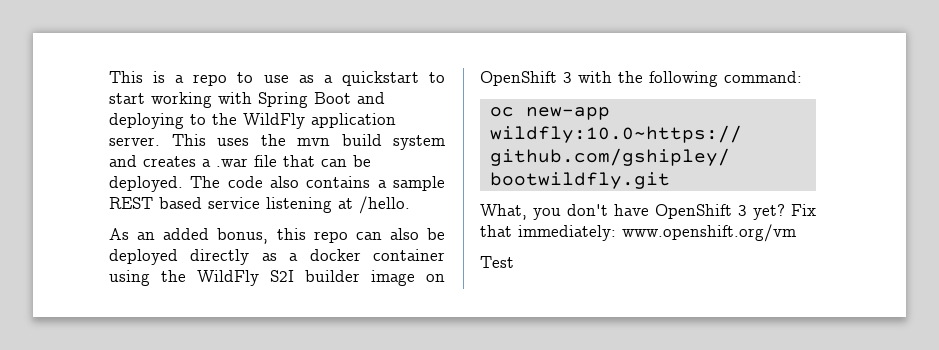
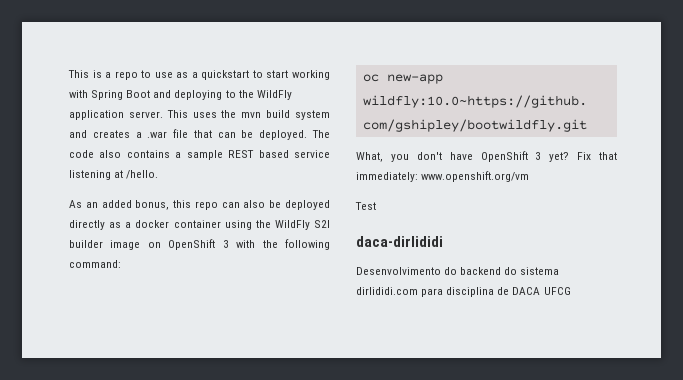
+ daca-dirlididi
+ Desenvolvimento do backend do sistema dirlididi.com para disciplina de DACA UFCG

